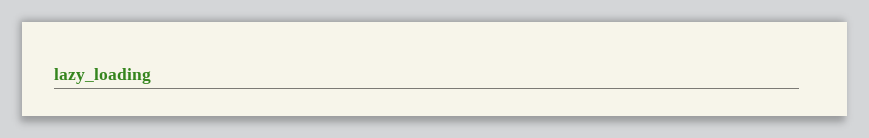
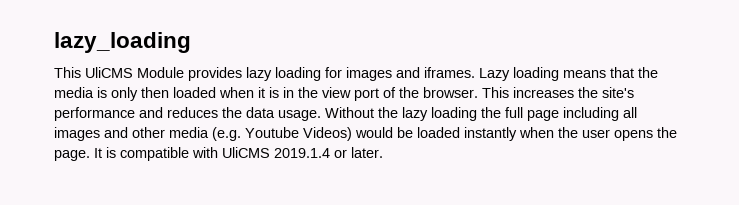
+ This UliCMS Module provides lazy loading for images and iframes. Lazy loading means that the media is only then loaded when it is in the view port of the browser. This increases the site's performance and reduces the data usage. Without the lazy loading the full page including all images and other media (e.g. Youtube Videos) would be loaded instantly when the user opens the page. It is compatible with UliCMS 2019.1.4 or later.

